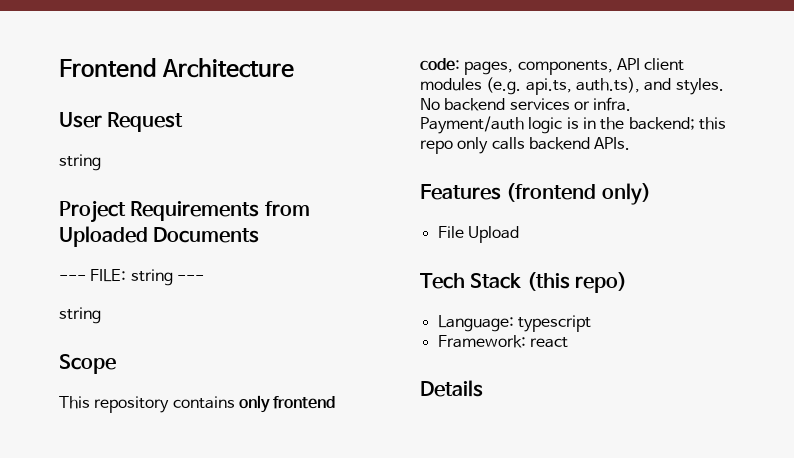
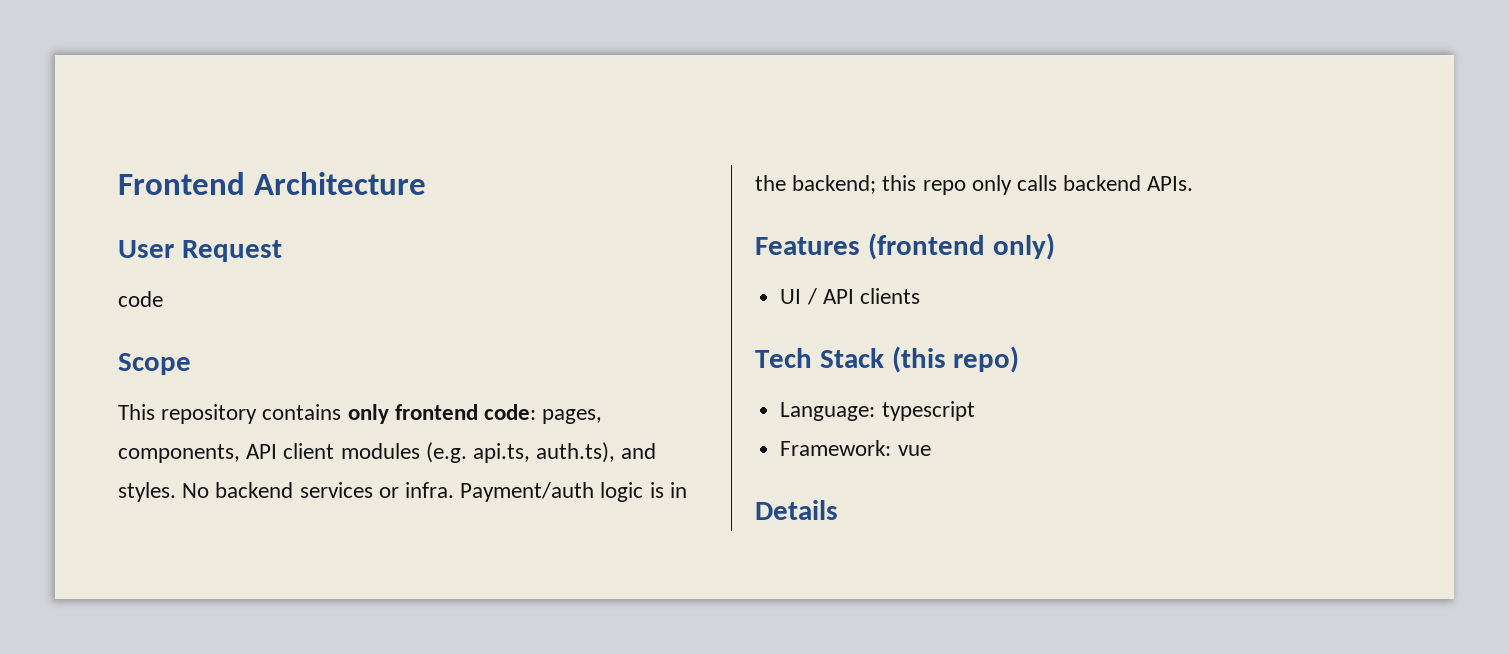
  User Request
- string
- Project Requirements from Uploaded Documents
- --- FILE: string ---
- string
+ code
- File Upload
+ UI / API clients
- Framework: react
+ Framework: vue

